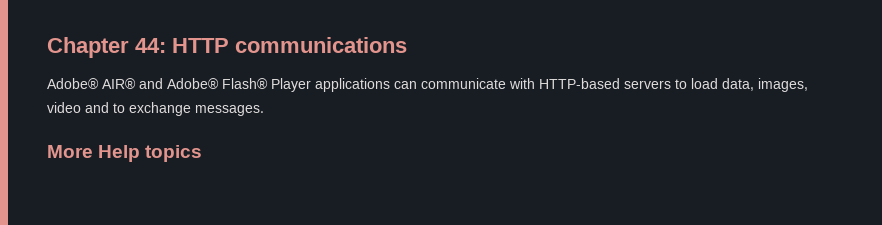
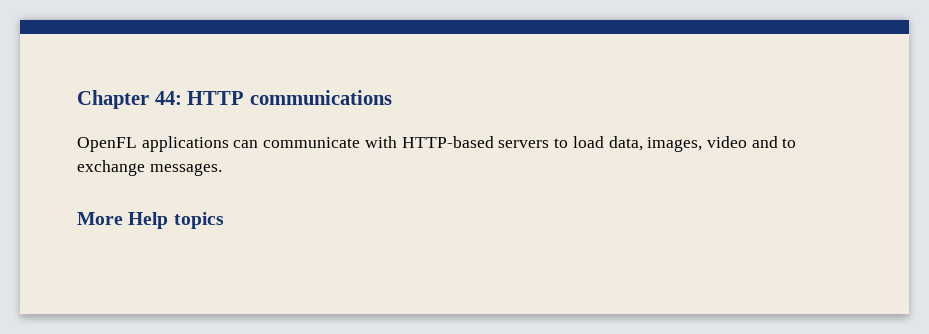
- Adobe® AIR® and Adobe® Flash® Player applications can communicate with HTTP-based servers to load data, images, video and to exchange messages.
+ OpenFL applications can communicate with HTTP-based servers to load data, images, video and to exchange messages.

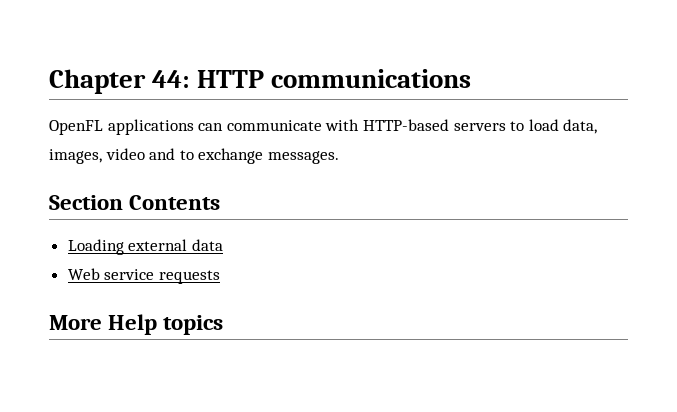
+ Section Contents
+ Loading external data
+ Web service requests

